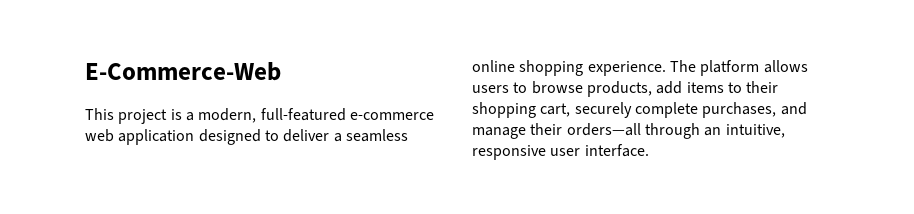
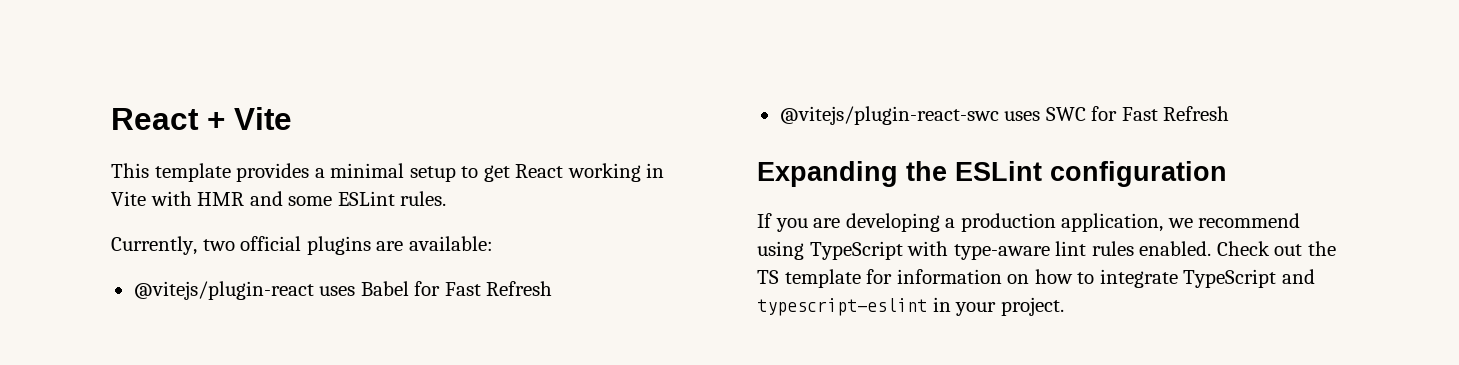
- E-Commerce-Web
- This project is a modern, full-featured e-commerce web application designed to deliver a seamless online shopping experience. The platform allows users to browse products, add items to their shopping cart, securely complete purchases, and manage their orders—all through an intuitive, responsive user interface.
+ React + Vite
+ This template provides a minimal setup to get React working in Vite with HMR and some ESLint rules.
+ Currently, two official plugins are available:
+ @vitejs/plugin-react uses Babel for Fast Refresh
+ @vitejs/plugin-react-swc uses SWC for Fast Refresh
+ Expanding the ESLint configuration
+ If you are developing a production application, we recommend using TypeScript with type-aware lint rules enabled. Check out the TS template for information on how to integrate TypeScript and typescript-eslint in your project.

